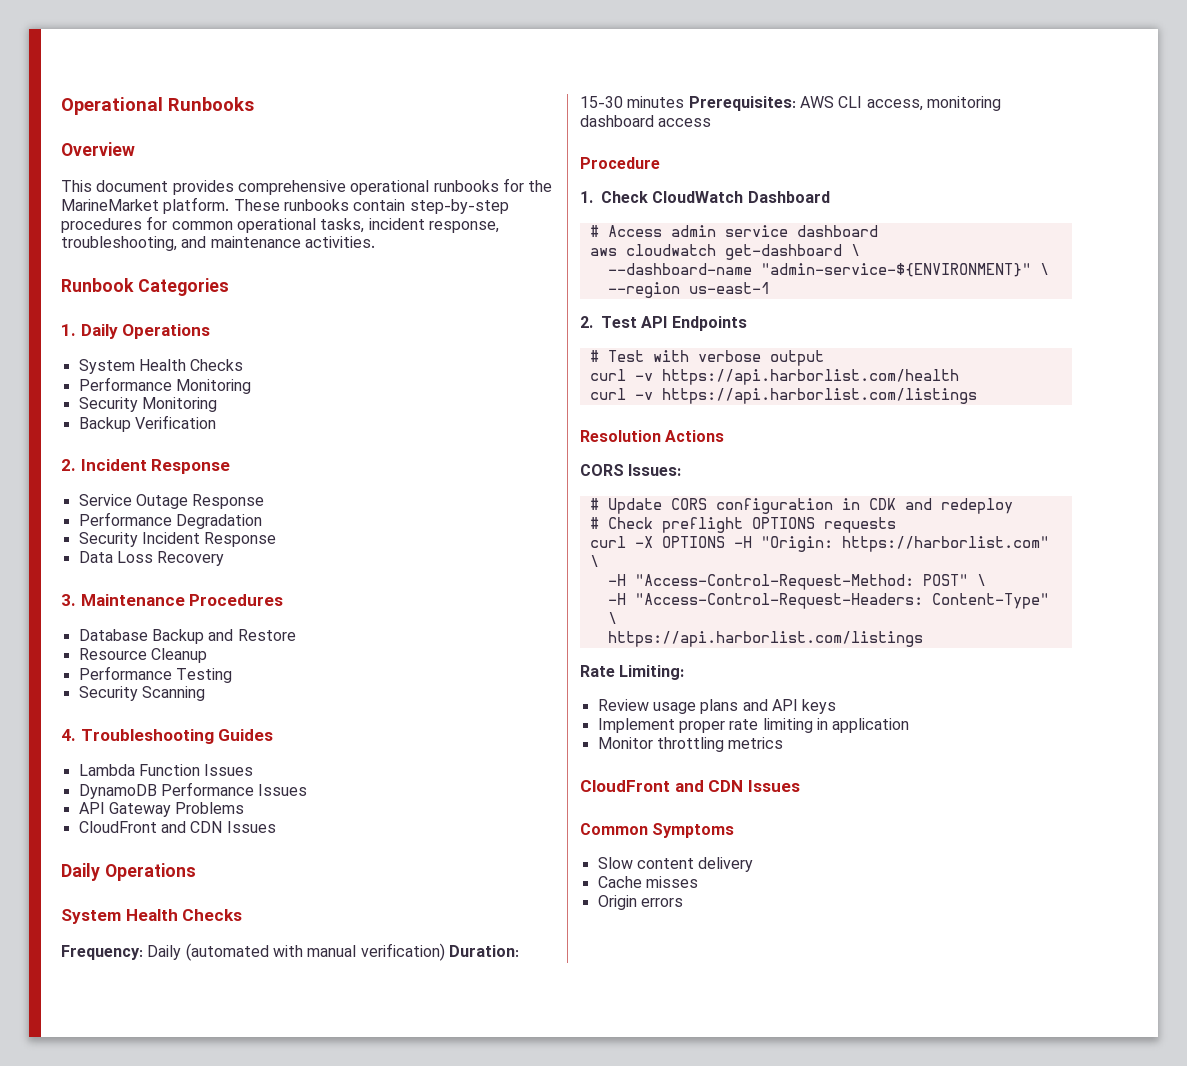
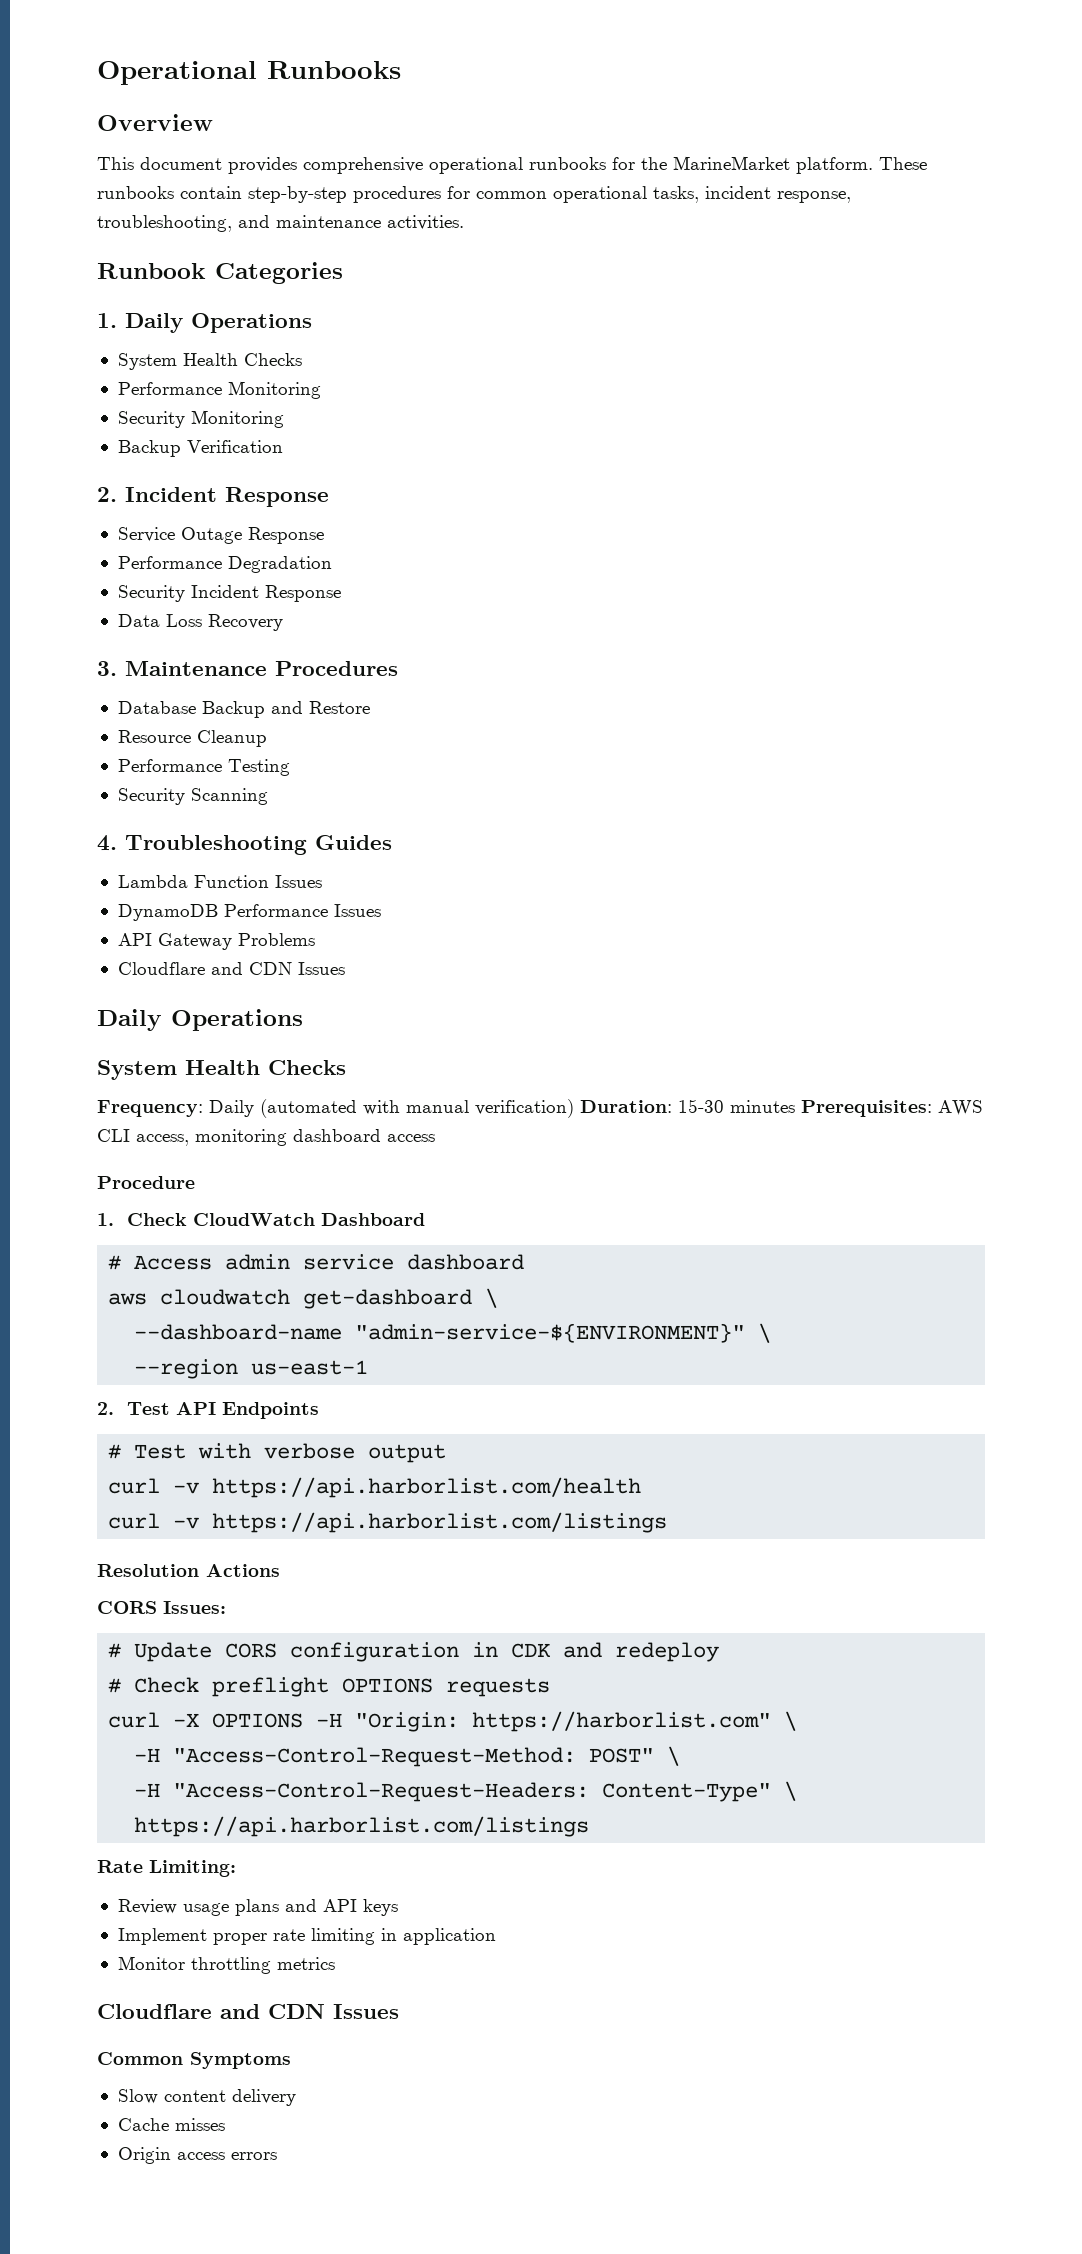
  API Gateway Problems
- CloudFront and CDN Issues
+ Cloudflare and CDN Issues
  Monitor throttling metrics
- CloudFront and CDN Issues
+ Cloudflare and CDN Issues
- Origin errors
+ Origin access errors

